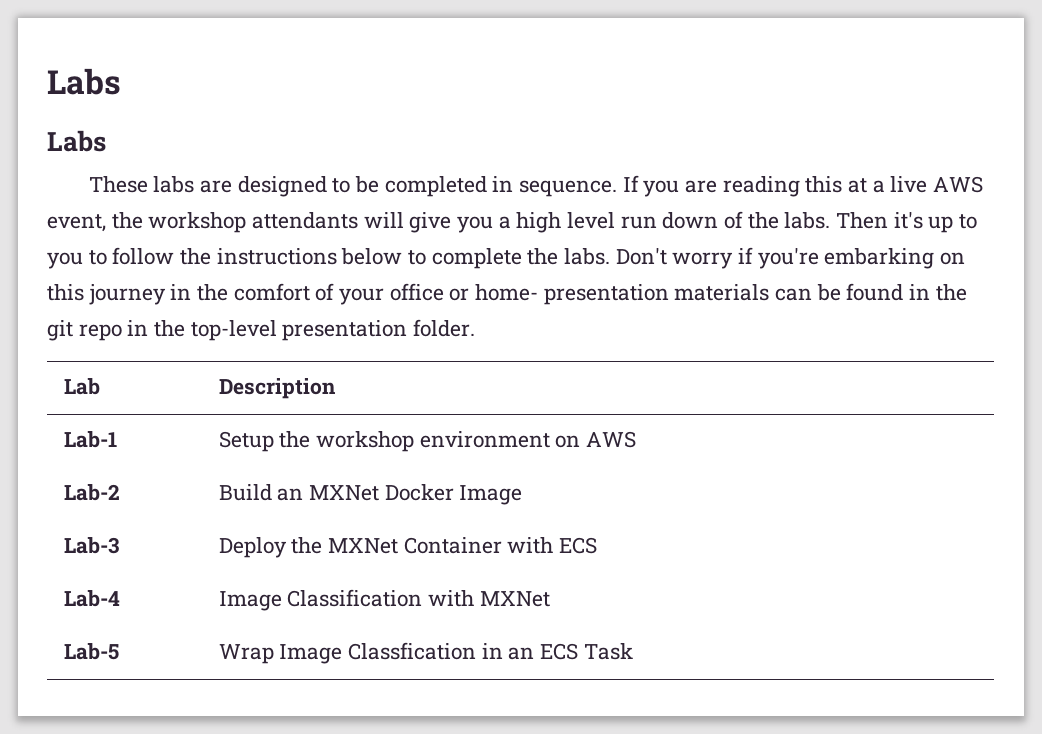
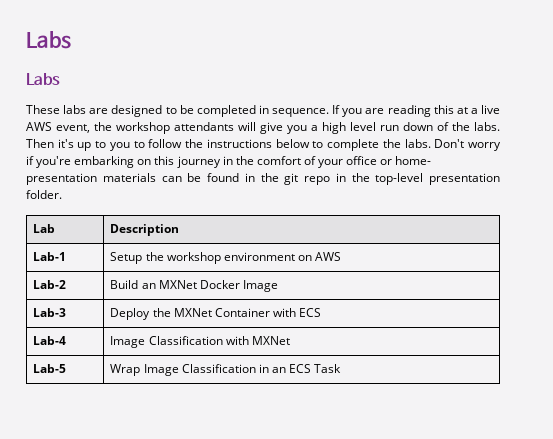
- Lab-5 | Wrap Image Classfication in an ECS Task
+ Lab-5 | Wrap Image Classification in an ECS Task

